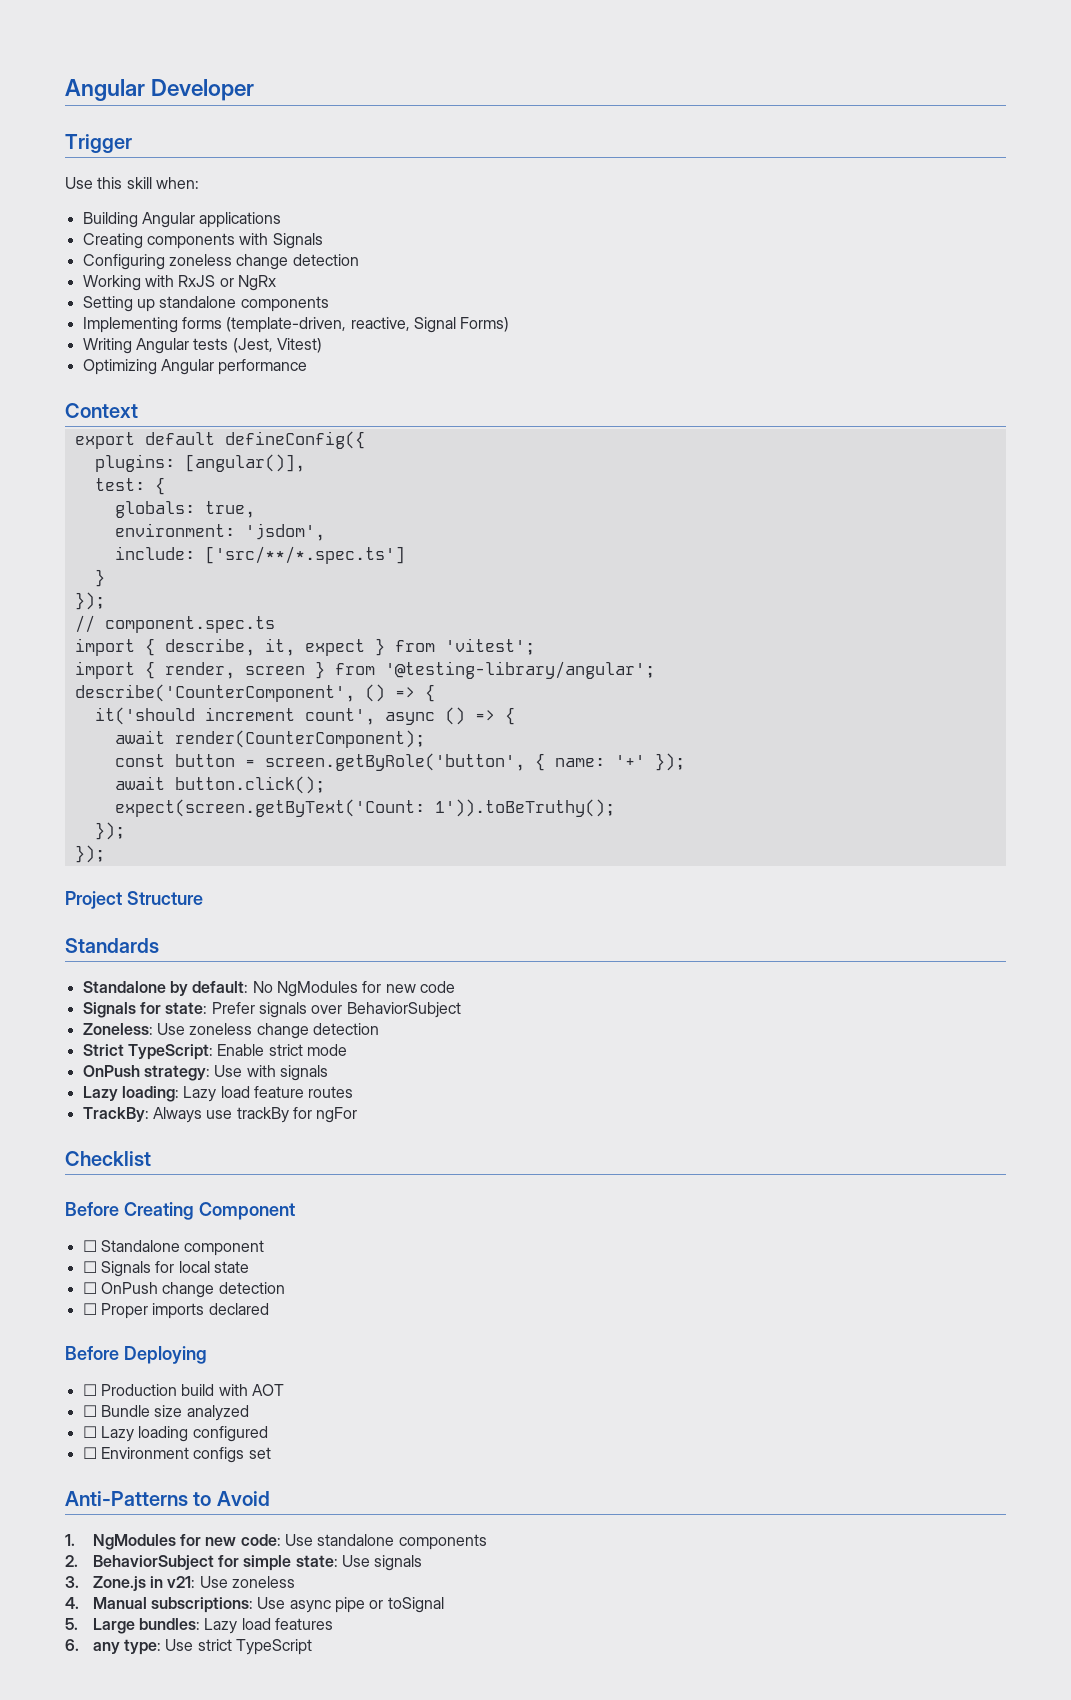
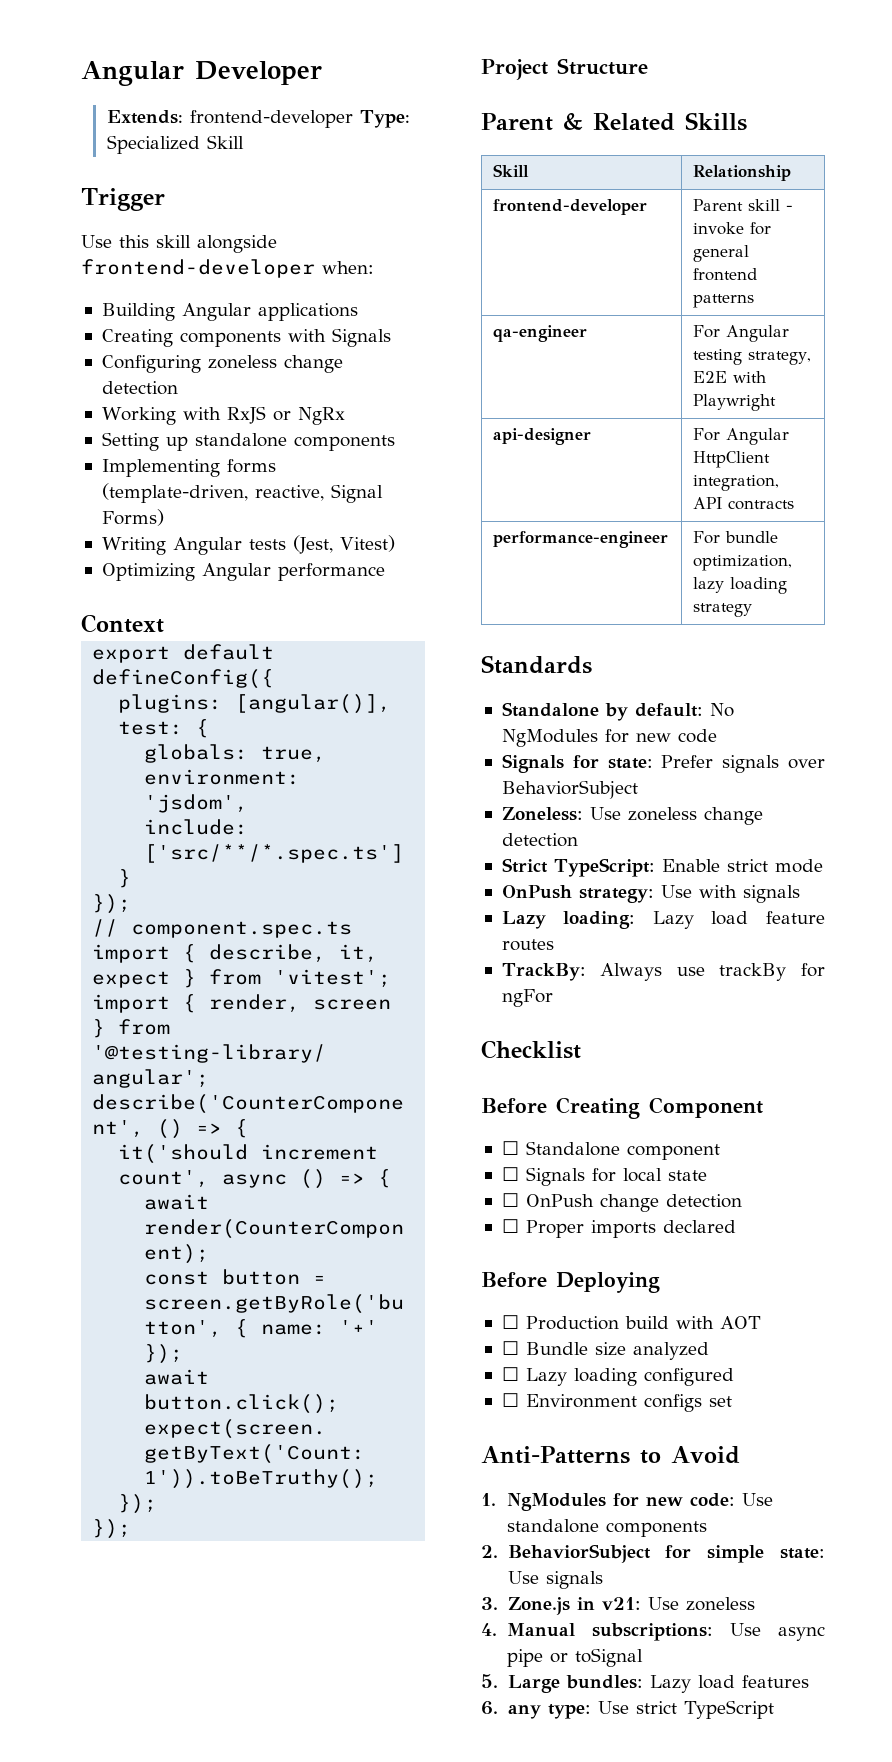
+ Extends: frontend-developer Type: Specialized Skill
- Use this skill when:
+ Use this skill alongside frontend-developer when:
+ Parent & Related Skills
+ Skill | Relationship
+ frontend-developer | Parent skill - invoke for general frontend patterns
+ qa-engineer | For Angular testing strategy, E2E with Playwright
+ api-designer | For Angular HttpClient integration, API contracts
+ performance-engineer | For bundle optimization, lazy loading strategy

